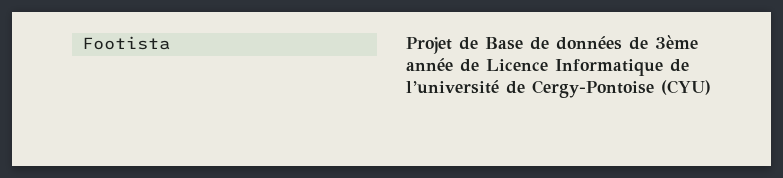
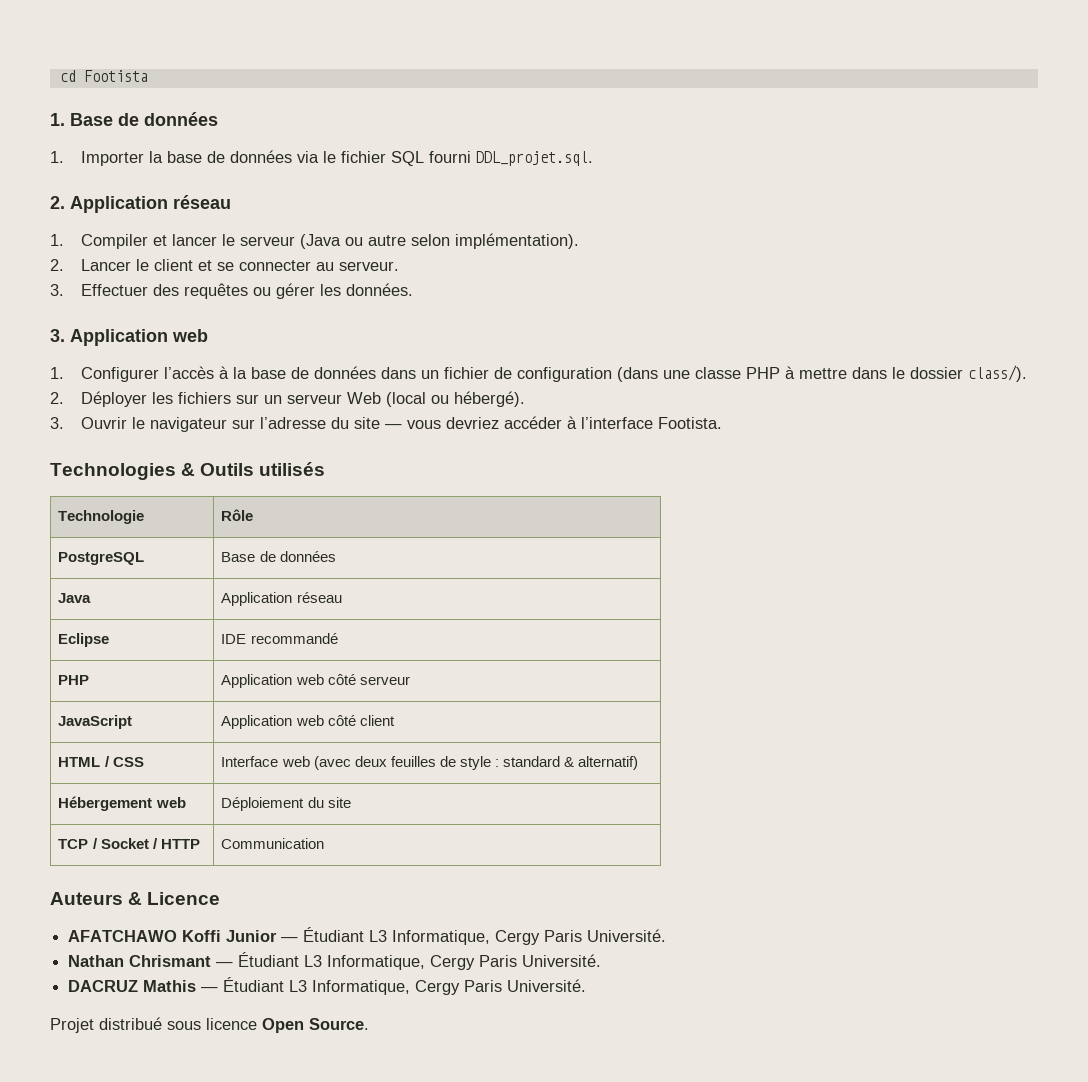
- Footista
+ cd Footista
- Projet de Base de données de 3ème année de Licence Informatique de l’université de Cergy-Pontoise (CYU)
+ 1. Base de données
+ 1. Importer la base de données via le fichier SQL fourni DDL_projet.sql.
+ 2. Application réseau
+ 1. Compiler et lancer le serveur (Java ou autre selon implémentation).
+ 2. Lancer le client et se connecter au serveur.
+ 3. Effectuer des requêtes ou gérer les données.
+ 3. Application web
+ 1. Configurer l’accès à la base de données dans un fichier de configuration (dans une classe PHP à mettre dans le dossier class/).
+ 2. Déployer les fichiers sur un serveur Web (local ou hébergé).
+ 3. Ouvrir le navigateur sur l’adresse du site — vous devriez accéder à l’interface Footista.
+ Technologies & Outils utilisés
+ Technologie | Rôle
+ PostgreSQL | Base de données
+ Java | Application réseau
+ Eclipse | IDE recommandé
+ PHP | Application web côté serveur
+ JavaScript | Application web côté client
+ HTML / CSS | Interface web (avec deux feuilles de style : standard & alternatif)
+ Hébergement web | Déploiement du site
+ TCP / Socket / HTTP | Communication
+ Auteurs & Licence
+ AFATCHAWO Koffi Junior — Étudiant L3 Informatique, Cergy Paris Université.
+ Nathan Chrismant — Étudiant L3 Informatique, Cergy Paris Université.
+ DACRUZ Mathis — Étudiant L3 Informatique, Cergy Paris Université.
+ Projet distribué sous licence Open Source.

